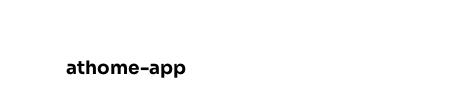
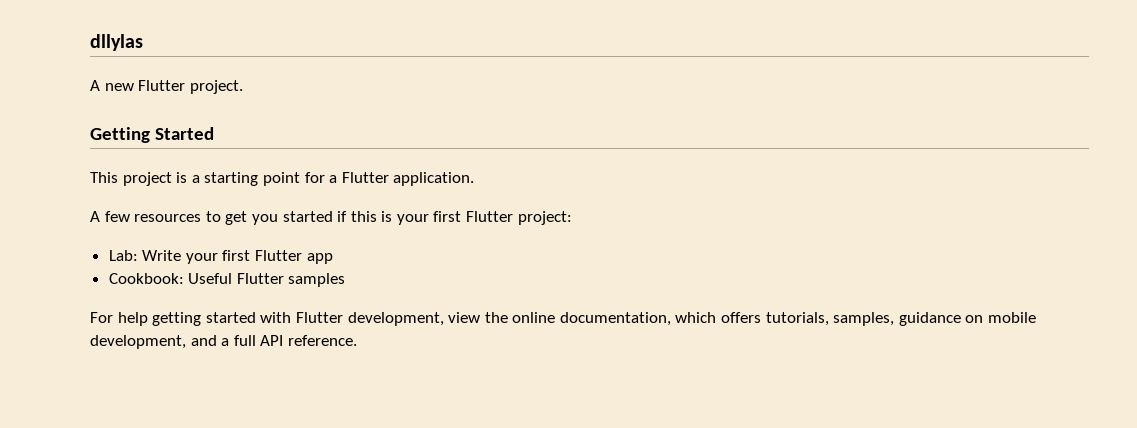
- athome-app
+ dllylas
+ A new Flutter project.
+ Getting Started
+ This project is a starting point for a Flutter application.
+ A few resources to get you started if this is your first Flutter project:
+ Lab: Write your first Flutter app
+ Cookbook: Useful Flutter samples
+ For help getting started with Flutter development, view the online documentation, which offers tutorials, samples, guidance on mobile development, and a full API reference.

